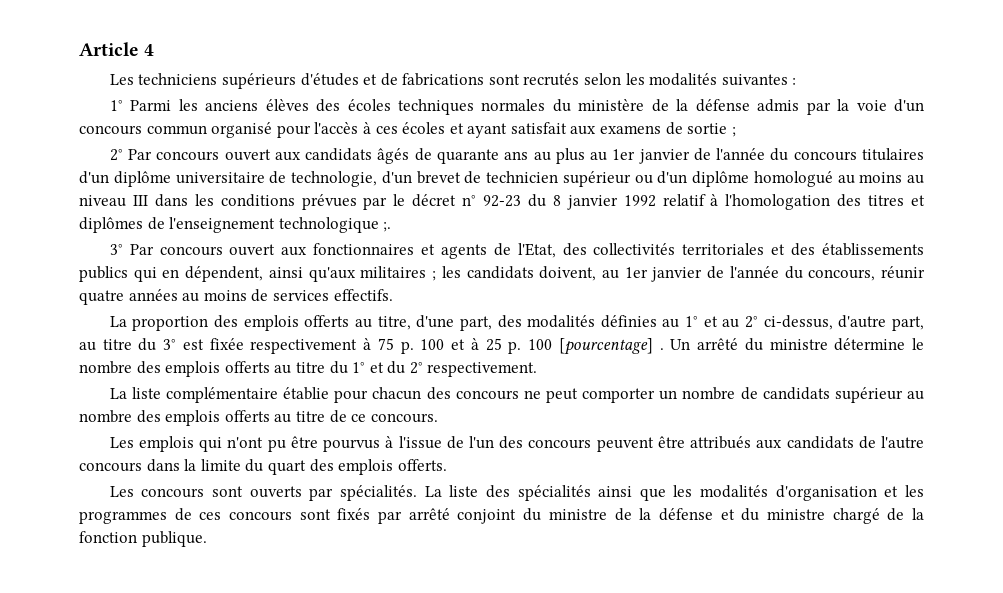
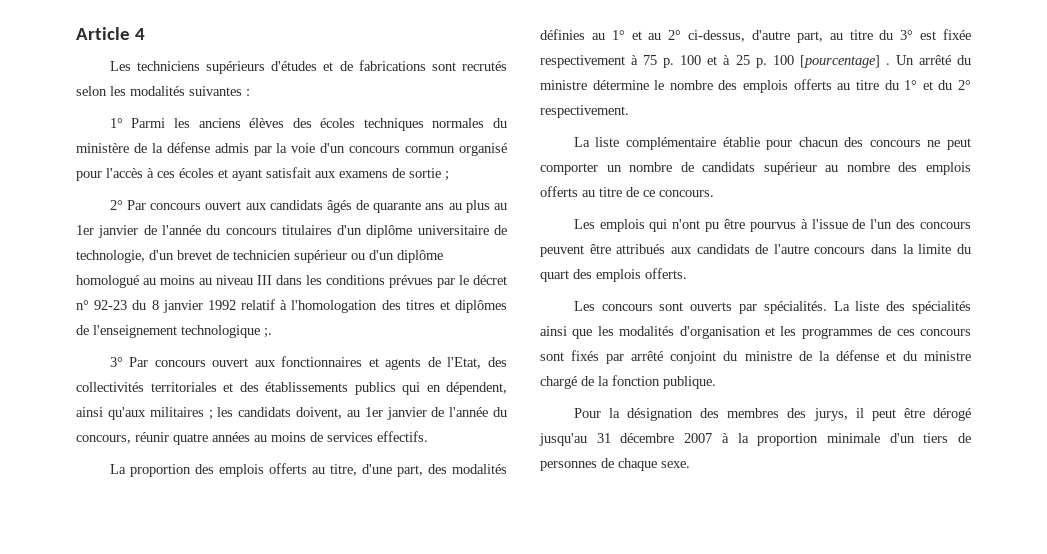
+ Pour la désignation des membres des jurys, il peut être dérogé jusqu'au 31 décembre 2007 à la proportion minimale d'un tiers de personnes de chaque sexe.

